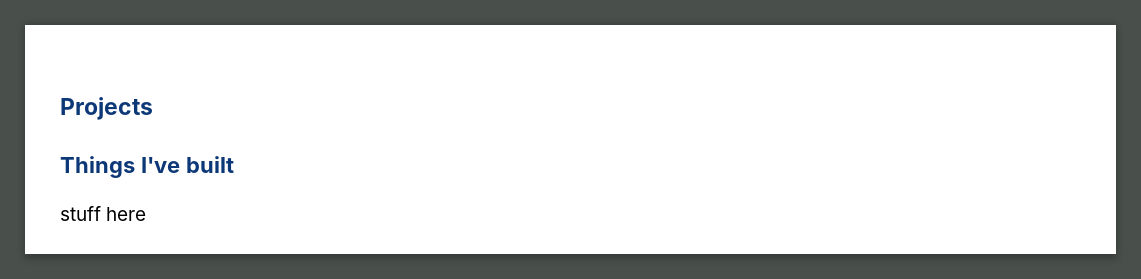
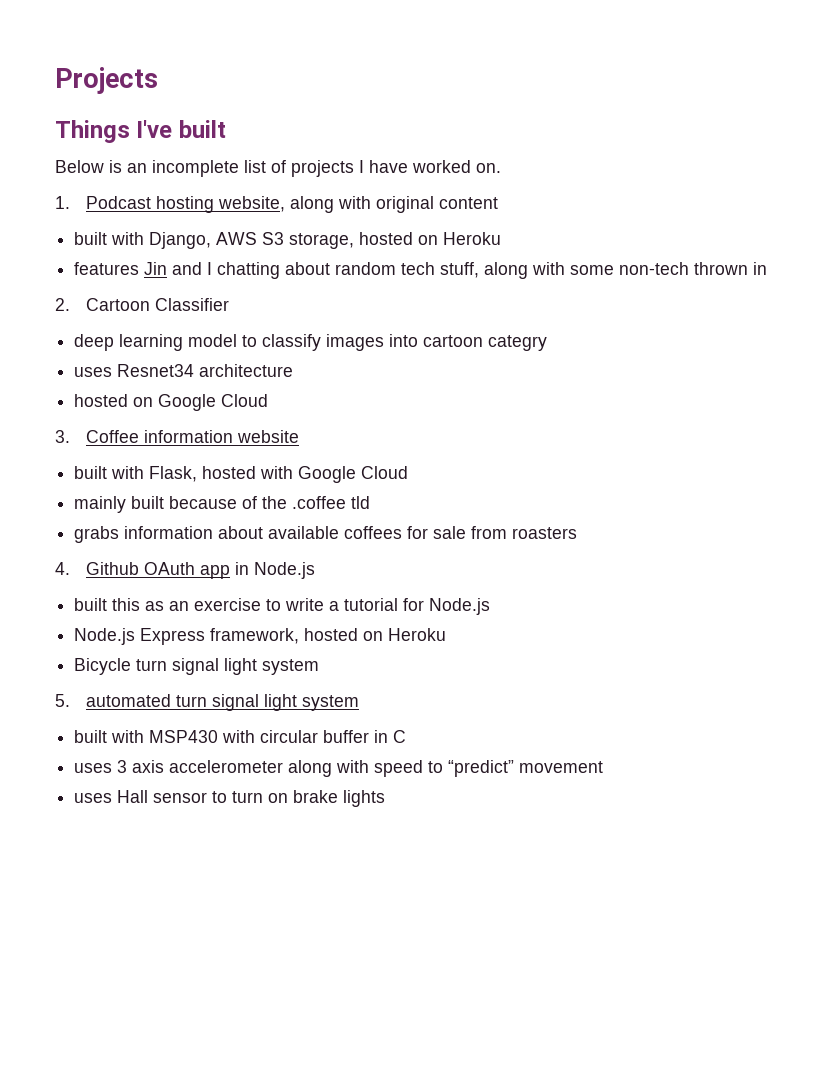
- stuff here
+ Below is an incomplete list of projects I have worked on.
+ 1. Podcast hosting website, along with original content
+ built with Django, AWS S3 storage, hosted on Heroku
+ features Jin and I chatting about random tech stuff, along with some non-tech thrown in
+ 2. Cartoon Classifier
+ deep learning model to classify images into cartoon categry
+ uses Resnet34 architecture
+ hosted on Google Cloud
+ 3. Coffee information website
+ built with Flask, hosted with Google Cloud
+ mainly built because of the .coffee tld
+ grabs information about available coffees for sale from roasters
+ 4. Github OAuth app in Node.js
+ built this as an exercise to write a tutorial for Node.js
+ Node.js Express framework, hosted on Heroku
+ Bicycle turn signal light system
+ 5. automated turn signal light system
+ built with MSP430 with circular buffer in C
+ uses 3 axis accelerometer along with speed to “predict” movement
+ uses Hall sensor to turn on brake lights

